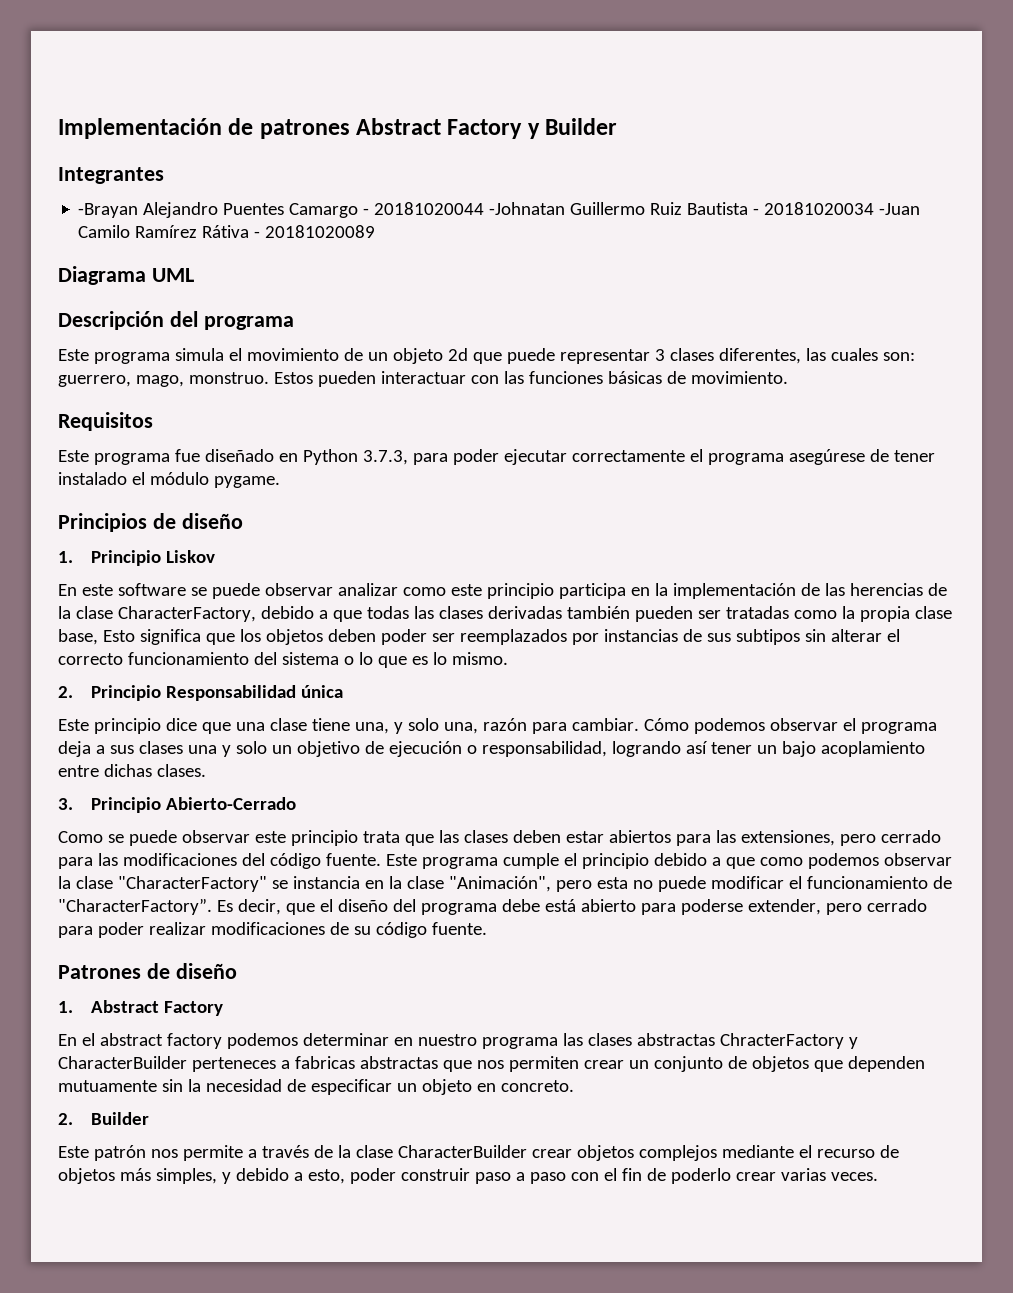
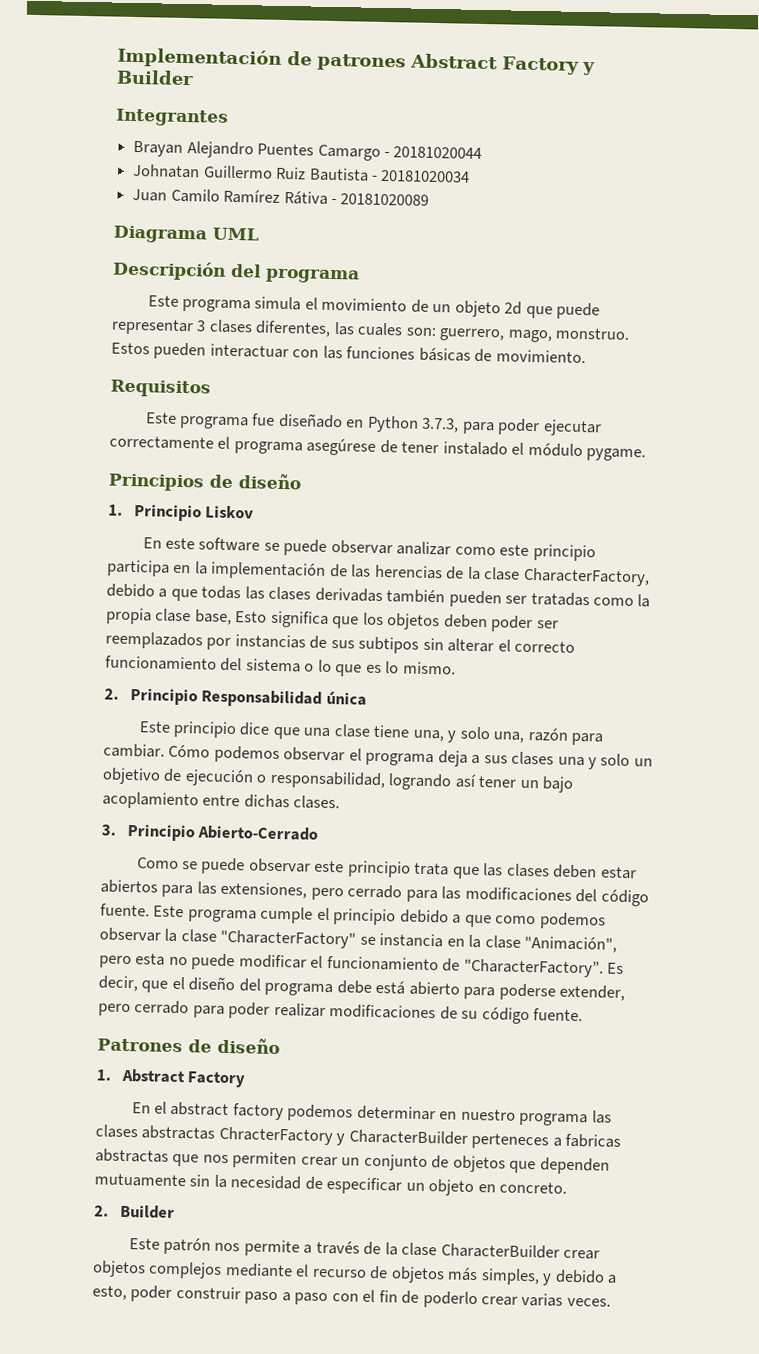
- -Brayan Alejandro Puentes Camargo - 20181020044 -Johnatan Guillermo Ruiz Bautista - 20181020034 -Juan Camilo Ramírez Rátiva - 20181020089
+ Brayan Alejandro Puentes Camargo - 20181020044
+ Johnatan Guillermo Ruiz Bautista - 20181020034
+ Juan Camilo Ramírez Rátiva - 20181020089

